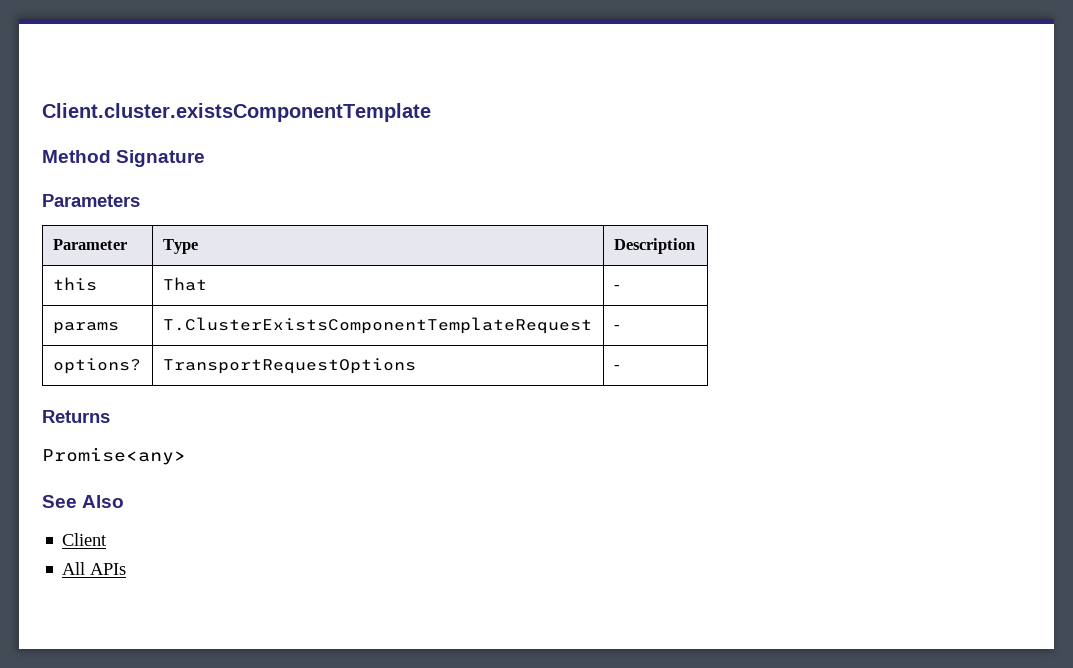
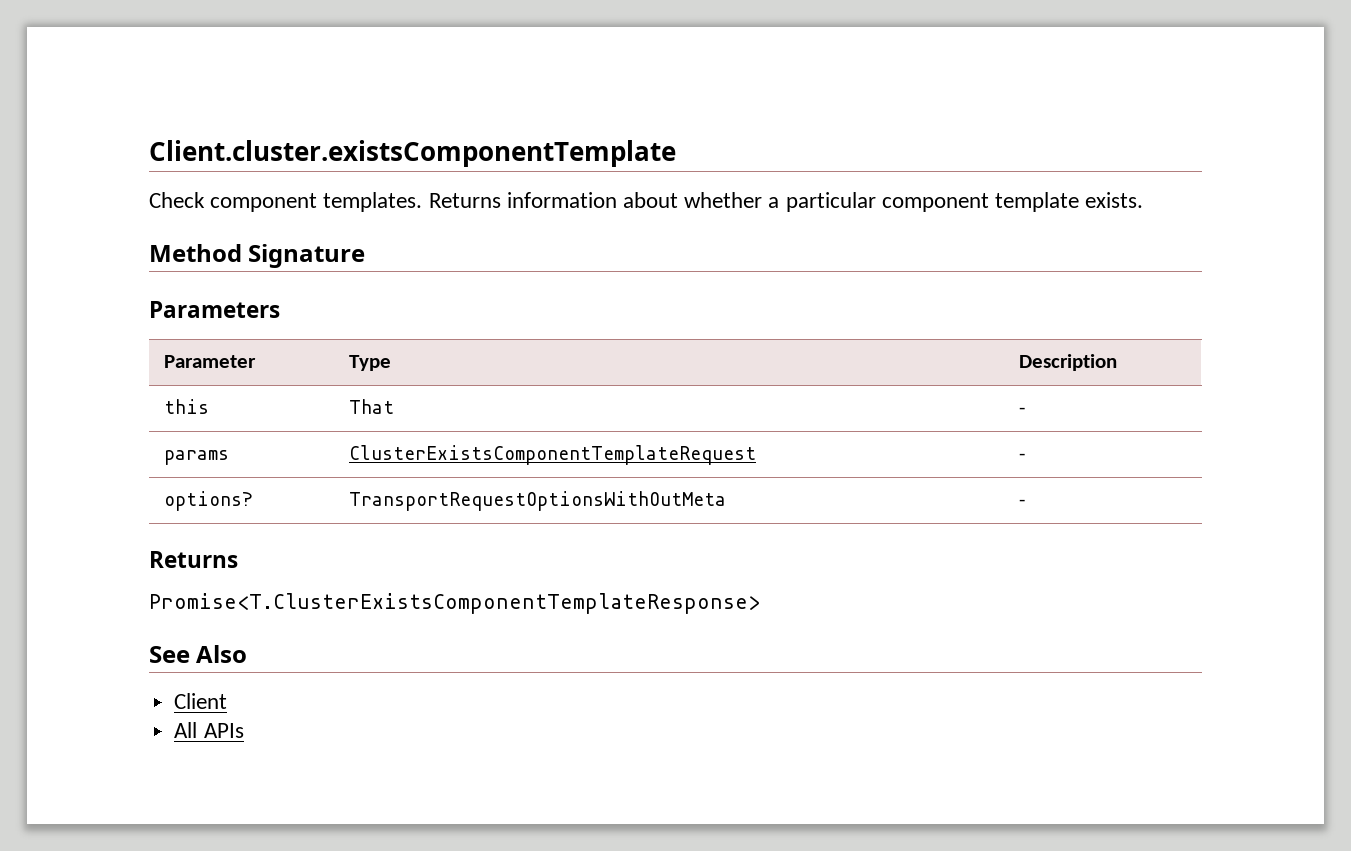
+ Check component templates. Returns information about whether a particular component template exists.
- params | T.ClusterExistsComponentTemplateRequest | -
+ params | ClusterExistsComponentTemplateRequest | -
- options? | TransportRequestOptions | -
+ options? | TransportRequestOptionsWithOutMeta | -
- Promise<any>
+ Promise<T.ClusterExistsComponentTemplateResponse>

